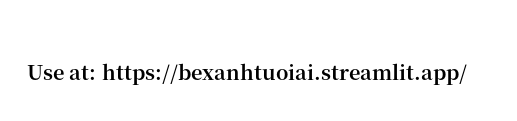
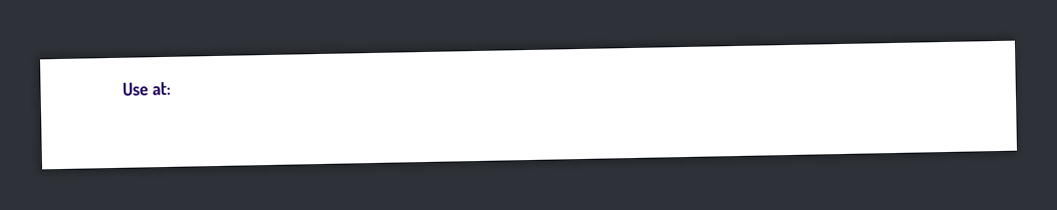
- Use at: https://bexanhtuoiai.streamlit.app/
+ Use at:

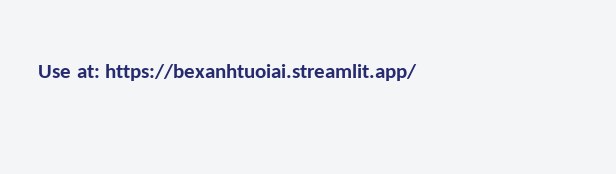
- Use at:
+ Use at: https://bexanhtuoiai.streamlit.app/

